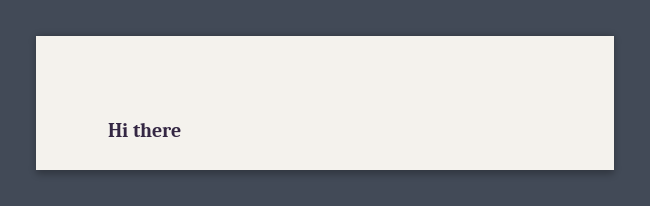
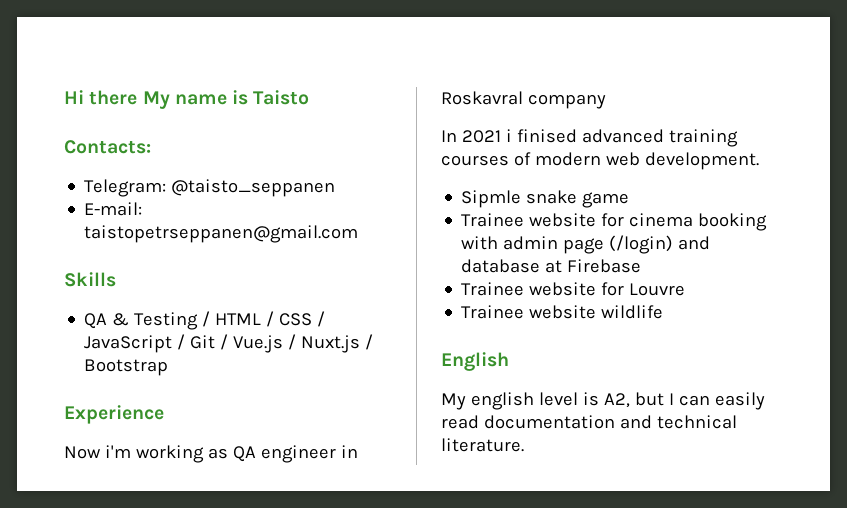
- Hi there
+ Hi there My name is Taisto
+ Contacts:
+ Telegram: @taisto_seppanen
+ E-mail: taistopetrseppanen@gmail.com
+ Skills
+ QA & Testing / HTML / CSS / JavaScript / Git / Vue.js / Nuxt.js / Bootstrap
+ Experience
+ Now i'm working as QA engineer in Roskavral company
+ In 2021 i finised advanced training courses of modern web development.
+ Sipmle snake game
+ Trainee website for cinema booking with admin page (/login) and database at Firebase
+ Trainee website for Louvre
+ Trainee website wildlife
+ English
+ My english level is A2, but I can easily read documentation and technical literature.

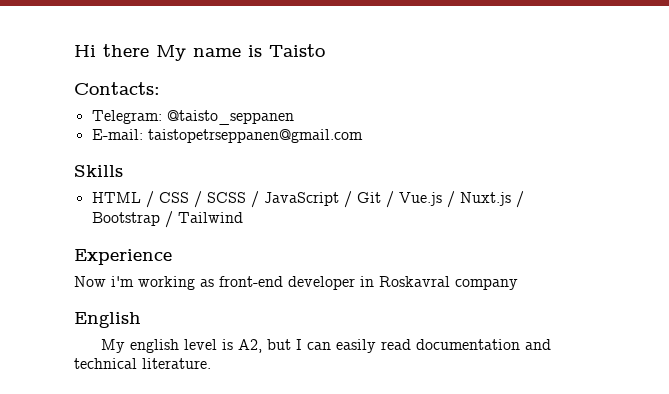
- QA & Testing / HTML / CSS / JavaScript / Git / Vue.js / Nuxt.js / Bootstrap
+ HTML / CSS / SCSS / JavaScript / Git / Vue.js / Nuxt.js / Bootstrap / Tailwind
- Now i'm working as QA engineer in Roskavral company
+ Now i'm working as front-end developer in Roskavral company
- In 2021 i finised advanced training courses of modern web development.
- Sipmle snake game
- Trainee website for cinema booking with admin page (/login) and database at Firebase
- Trainee website for Louvre
- Trainee website wildlife

